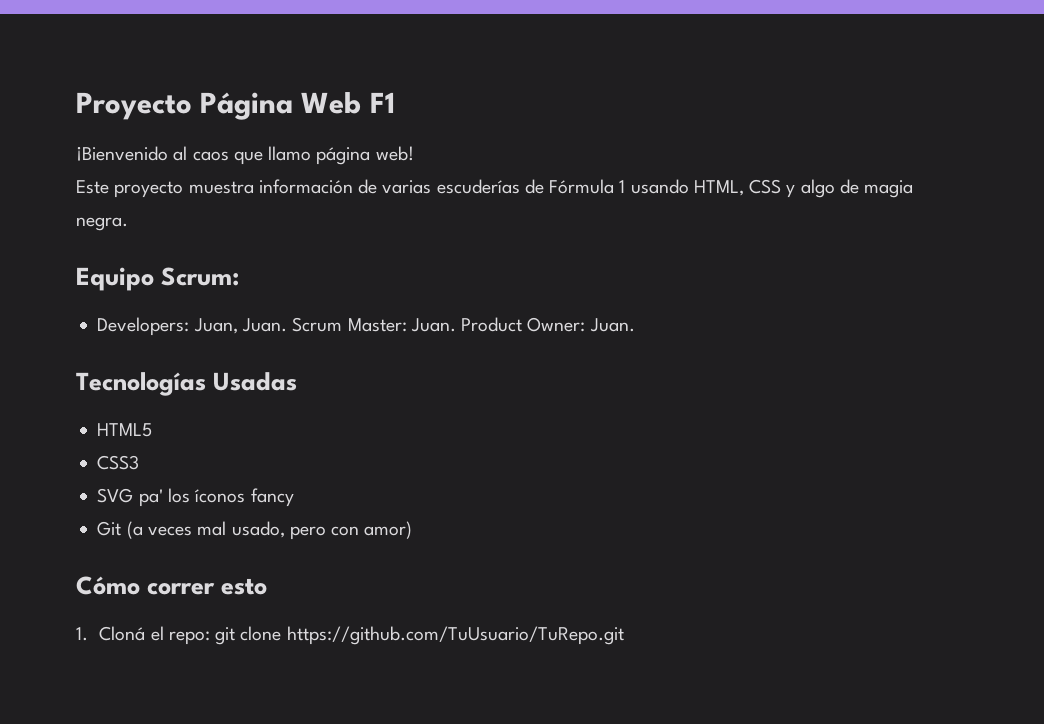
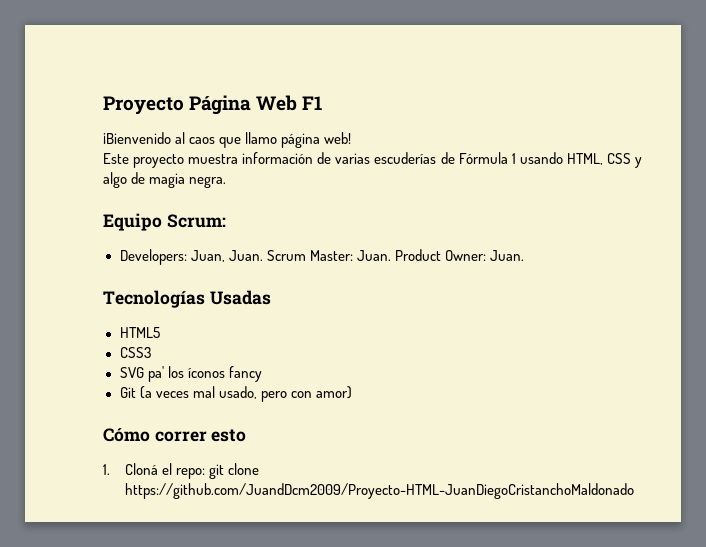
- 1. Cloná el repo: git clone https://github.com/TuUsuario/TuRepo.git
+ 1. Cloná el repo: git clone https://github.com/JuandDcm2009/Proyecto-HTML-JuanDiegoCristanchoMaldonado

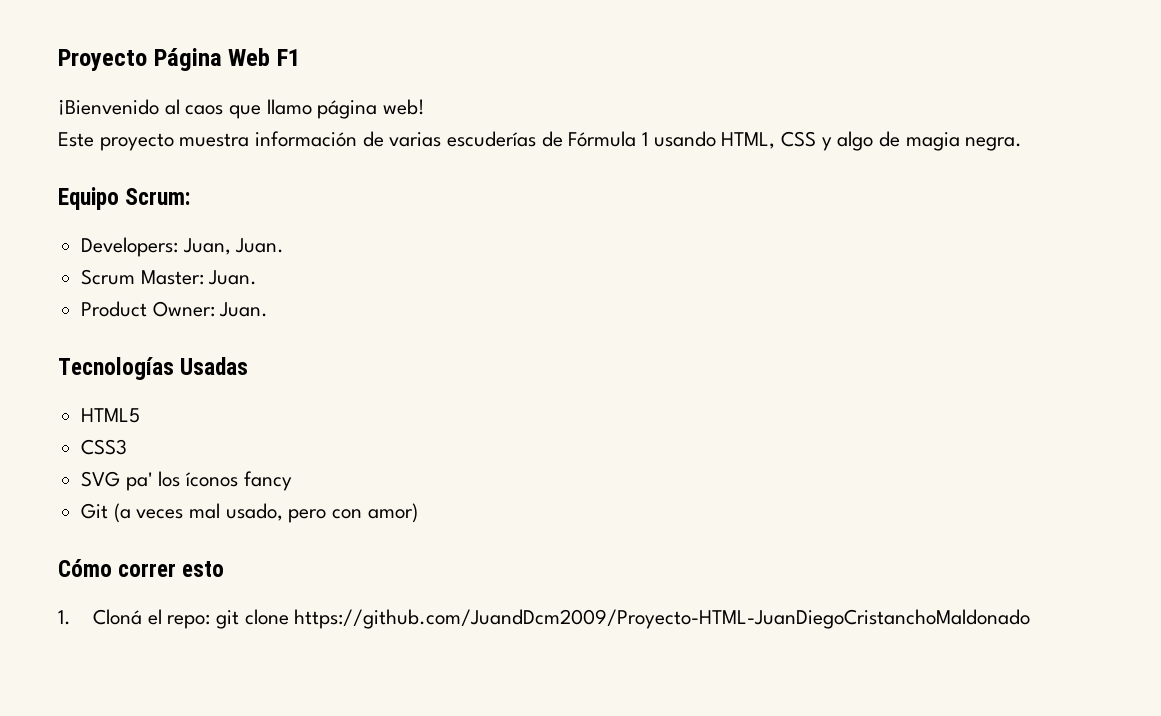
- Developers: Juan, Juan. Scrum Master: Juan. Product Owner: Juan.
+ Developers: Juan, Juan.
+ Scrum Master: Juan.
+ Product Owner: Juan.

